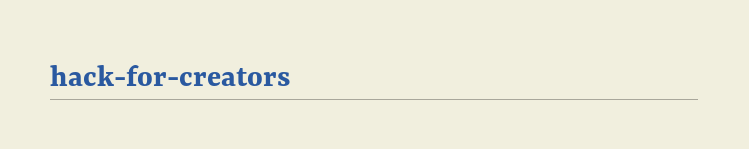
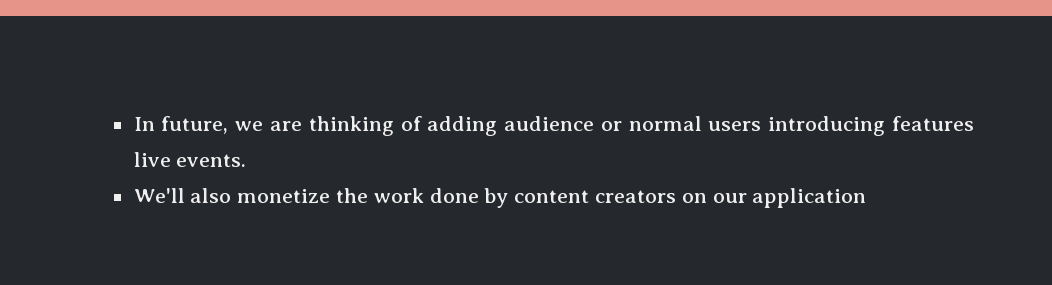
- hack-for-creators
+ In future, we are thinking of adding audience or normal users introducing features live events.
+ We'll also monetize the work done by content creators on our application

